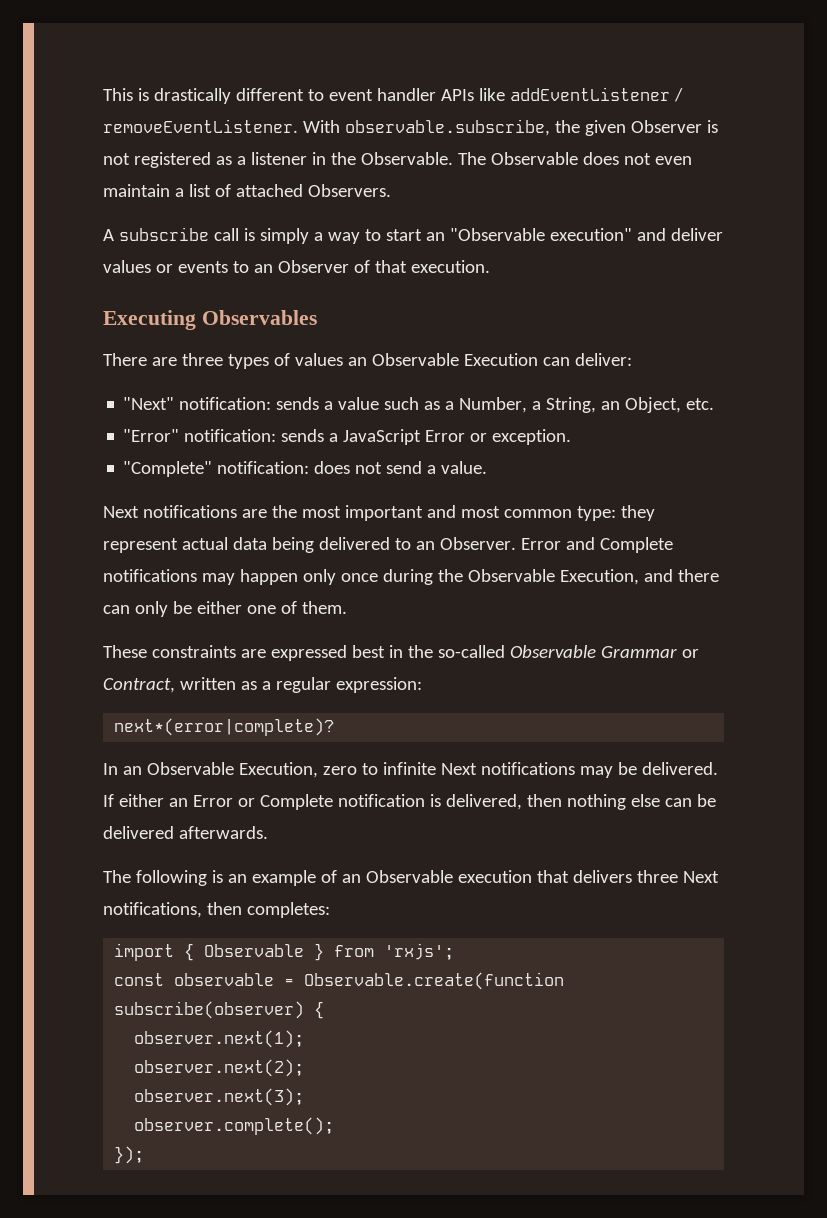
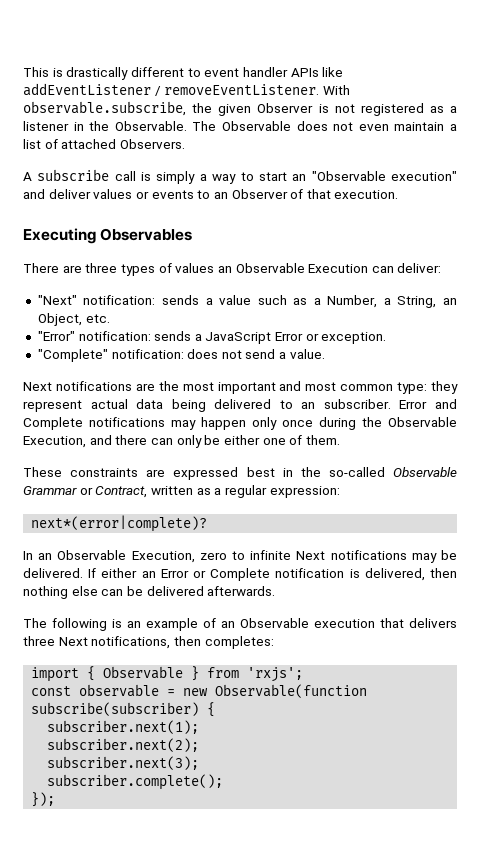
- Next notifications are the most important and most common type: they represent actual data being delivered to an Observer.
+ Next notifications are the most important and most common type: they represent actual data being delivered to an subscriber.
- const observable = Observable.create(function subscribe(observer) {
- observer.next(1);
- observer.next(2);
- observer.next(3);
- observer.complete();
+ const observable = new Observable(function subscribe(subscriber) {
+ subscriber.next(1);
+ subscriber.next(2);
+ subscriber.next(3);
+ subscriber.complete();

